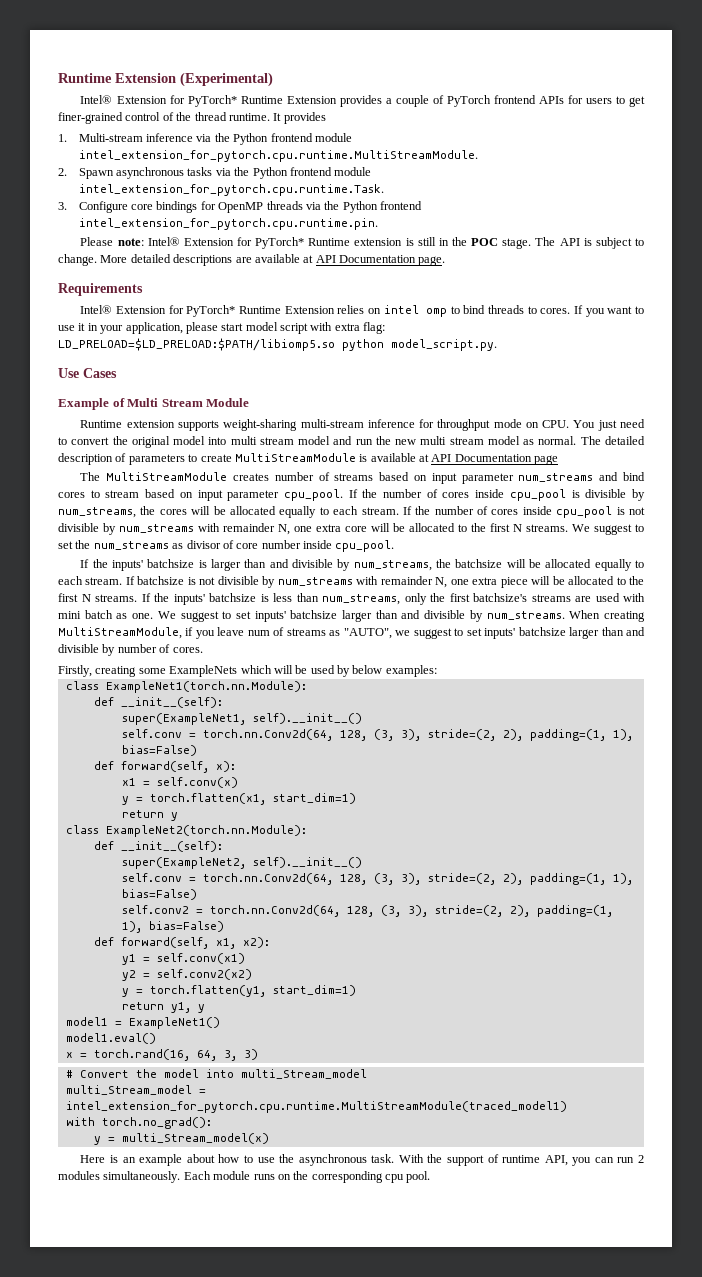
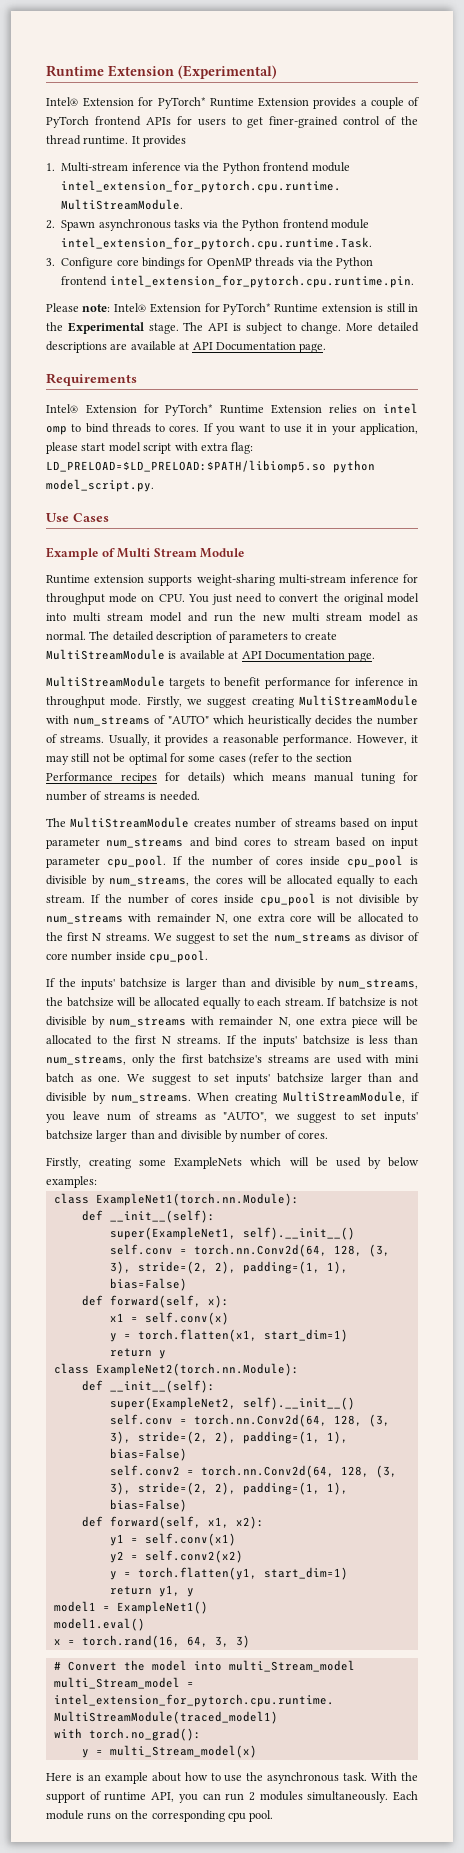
- Please note: Intel® Extension for PyTorch* Runtime extension is still in the POC stage.
+ Please note: Intel® Extension for PyTorch* Runtime extension is still in the Experimental stage.
- The detailed description of parameters to create MultiStreamModule is available at API Documentation page
+ The detailed description of parameters to create MultiStreamModule is available at API Documentation page.
+ MultiStreamModule targets to benefit performance for inference in throughput mode. Firstly, we suggest creating MultiStreamModule with num_streams of "AUTO" which heuristically decides the number of streams. Usually, it provides a reasonable performance. However, it may still not be optimal for some cases (refer to the section Performance recipes for details) which means manual tuning for number of streams is needed.

